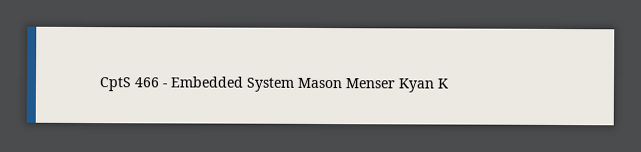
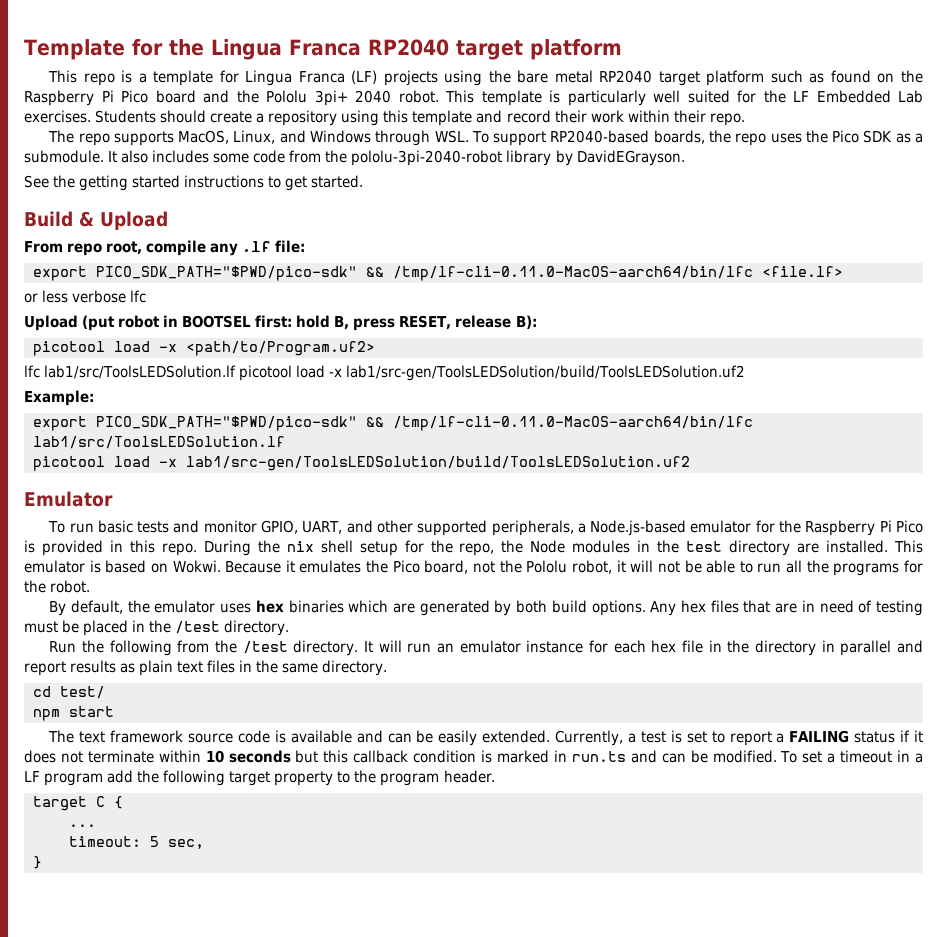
- CptS 466 - Embedded System Mason Menser Kyan K
+ Template for the Lingua Franca RP2040 target platform
+ This repo is a template for Lingua Franca (LF) projects using the bare metal RP2040 target platform such as found on the Raspberry Pi Pico board and the Pololu 3pi+ 2040 robot. This template is particularly well suited for the LF Embedded Lab exercises. Students should create a repository using this template and record their work within their repo.
+ The repo supports MacOS, Linux, and Windows through WSL. To support RP2040-based boards, the repo uses the Pico SDK as a submodule. It also includes some code from the pololu-3pi-2040-robot library by DavidEGrayson.
+ See the getting started instructions to get started.
+ Build & Upload
+ From repo root, compile any .lf file:
+ export PICO_SDK_PATH="$PWD/pico-sdk" && /tmp/lf-cli-0.11.0-MacOS-aarch64/bin/lfc <file.lf>
+ or less verbose lfc
+ Upload (put robot in BOOTSEL first: hold B, press RESET, release B):
+ picotool load -x <path/to/Program.uf2>
+ lfc lab1/src/ToolsLEDSolution.lf picotool load -x lab1/src-gen/ToolsLEDSolution/build/ToolsLEDSolution.uf2
+ Example:
+ export PICO_SDK_PATH="$PWD/pico-sdk" && /tmp/lf-cli-0.11.0-MacOS-aarch64/bin/lfc lab1/src/ToolsLEDSolution.lf
+ picotool load -x lab1/src-gen/ToolsLEDSolution/build/ToolsLEDSolution.uf2
+ Emulator
+ To run basic tests and monitor GPIO, UART, and other supported peripherals, a Node.js-based emulator for the Raspberry Pi Pico is provided in this repo. During the nix shell setup for the repo, the Node modules in the test directory are installed. This emulator is based on Wokwi. Because it emulates the Pico board, not the Pololu robot, it will not be able to run all the programs for the robot.
+ By default, the emulator uses hex binaries which are generated by both build options. Any hex files that are in need of testing must be placed in the /test directory.
+ Run the following from the /test directory. It will run an emulator instance for each hex file in the directory in parallel and report results as plain text files in the same directory.
+ cd test/
+ npm start
+ The text framework source code is available and can be easily extended. Currently, a test is set to report a FAILING status if it does not terminate within 10 seconds but this callback condition is marked in run.ts and can be modified. To set a timeout in a LF program add the following target property to the program header.
+ target C {
+ ...
+ timeout: 5 sec,
+ }

